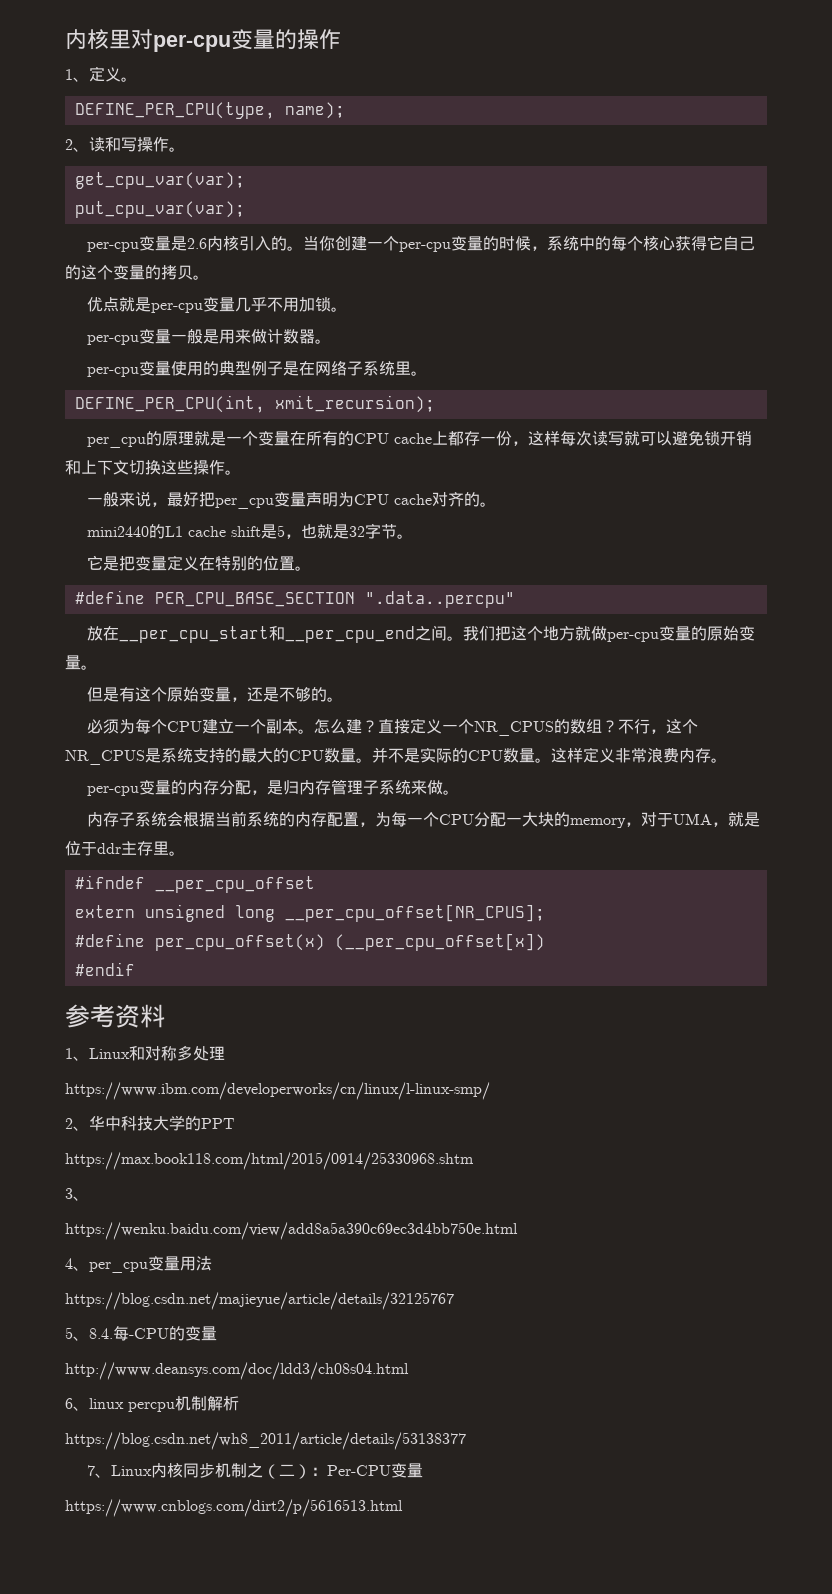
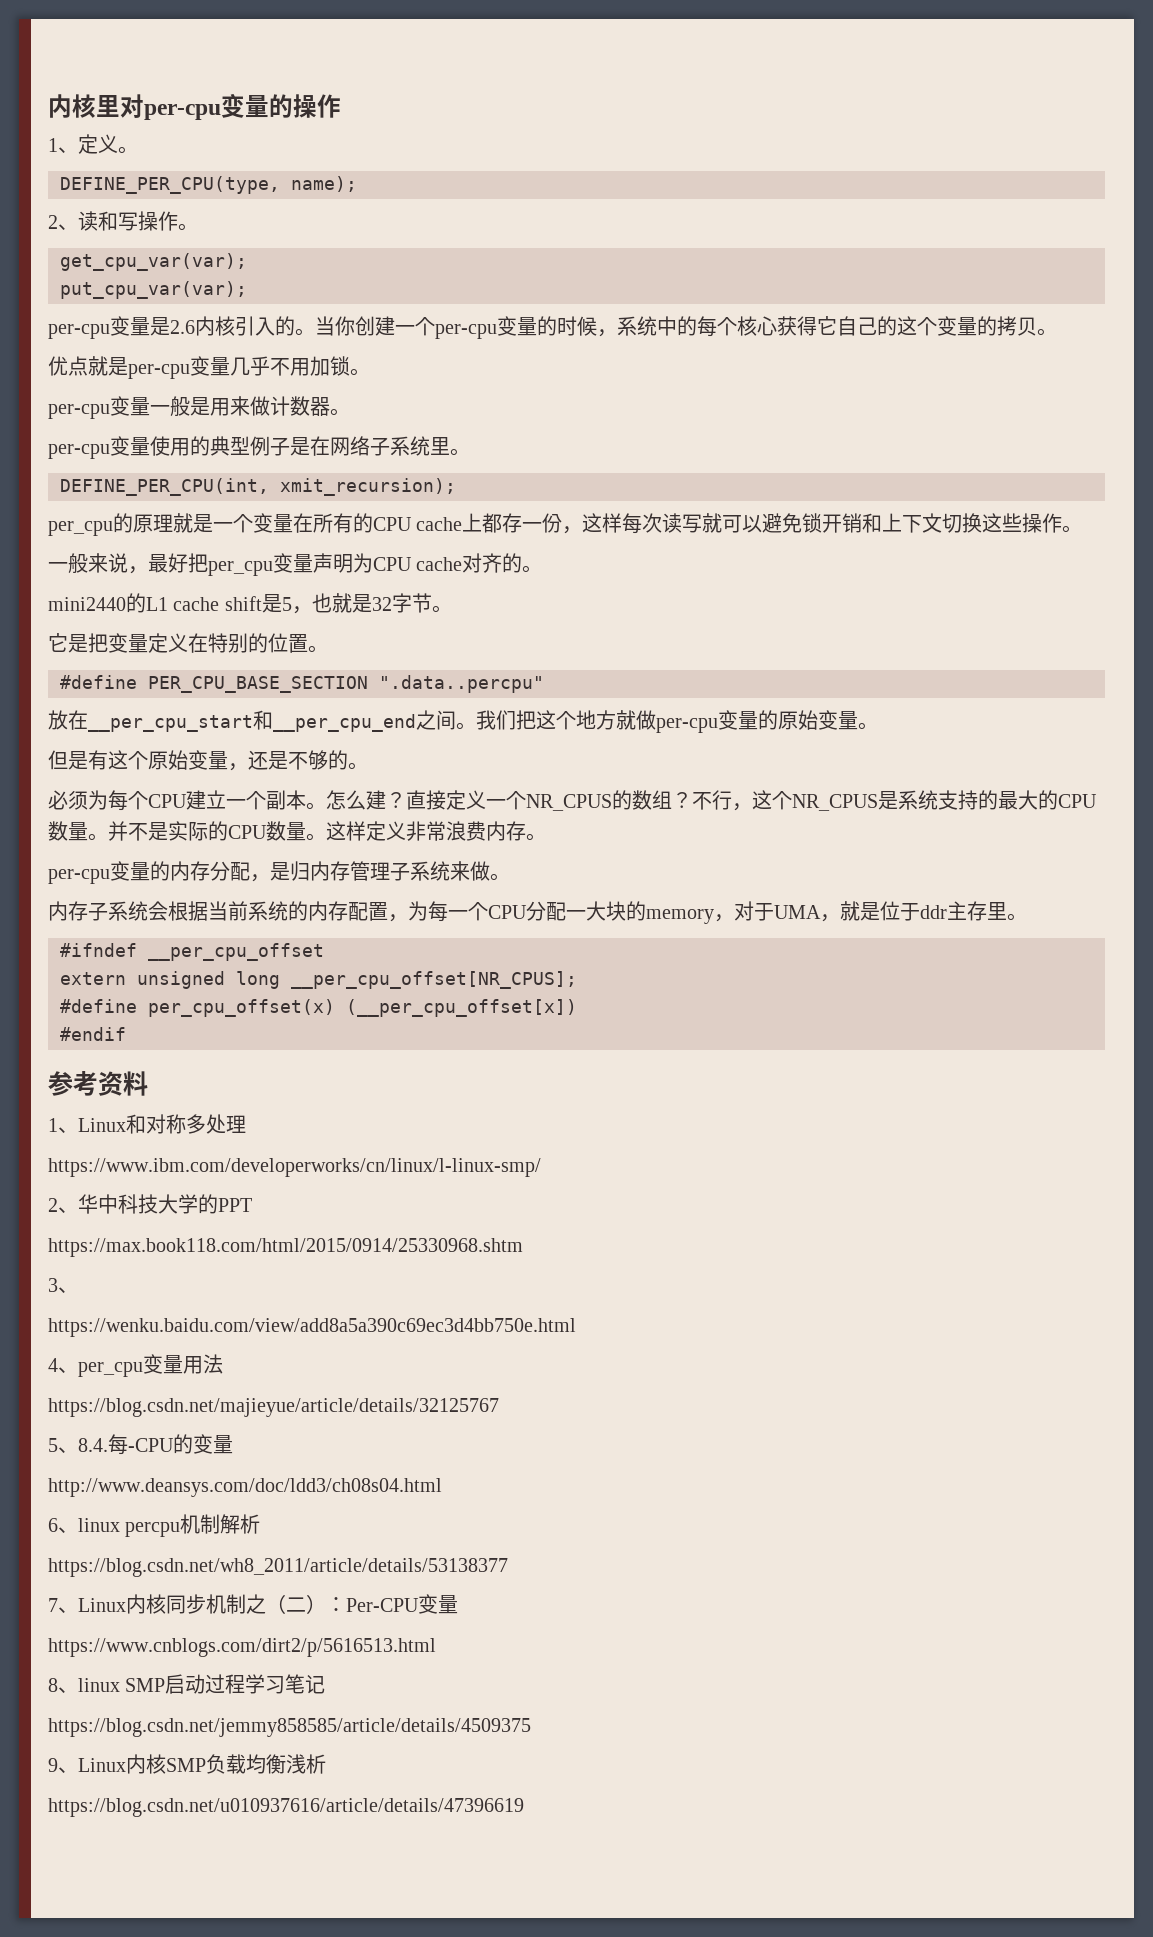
+ 8、linux SMP启动过程学习笔记
+ https://blog.csdn.net/jemmy858585/article/details/4509375
+ 9、Linux内核SMP负载均衡浅析
+ https://blog.csdn.net/u010937616/article/details/47396619

